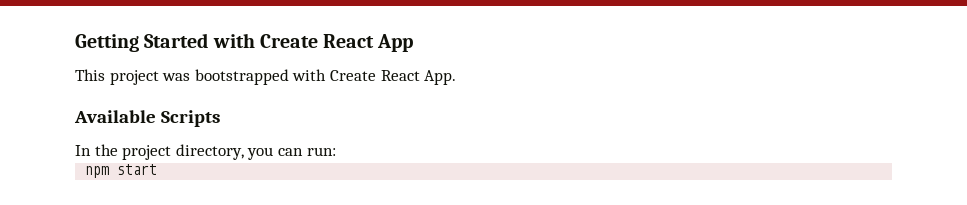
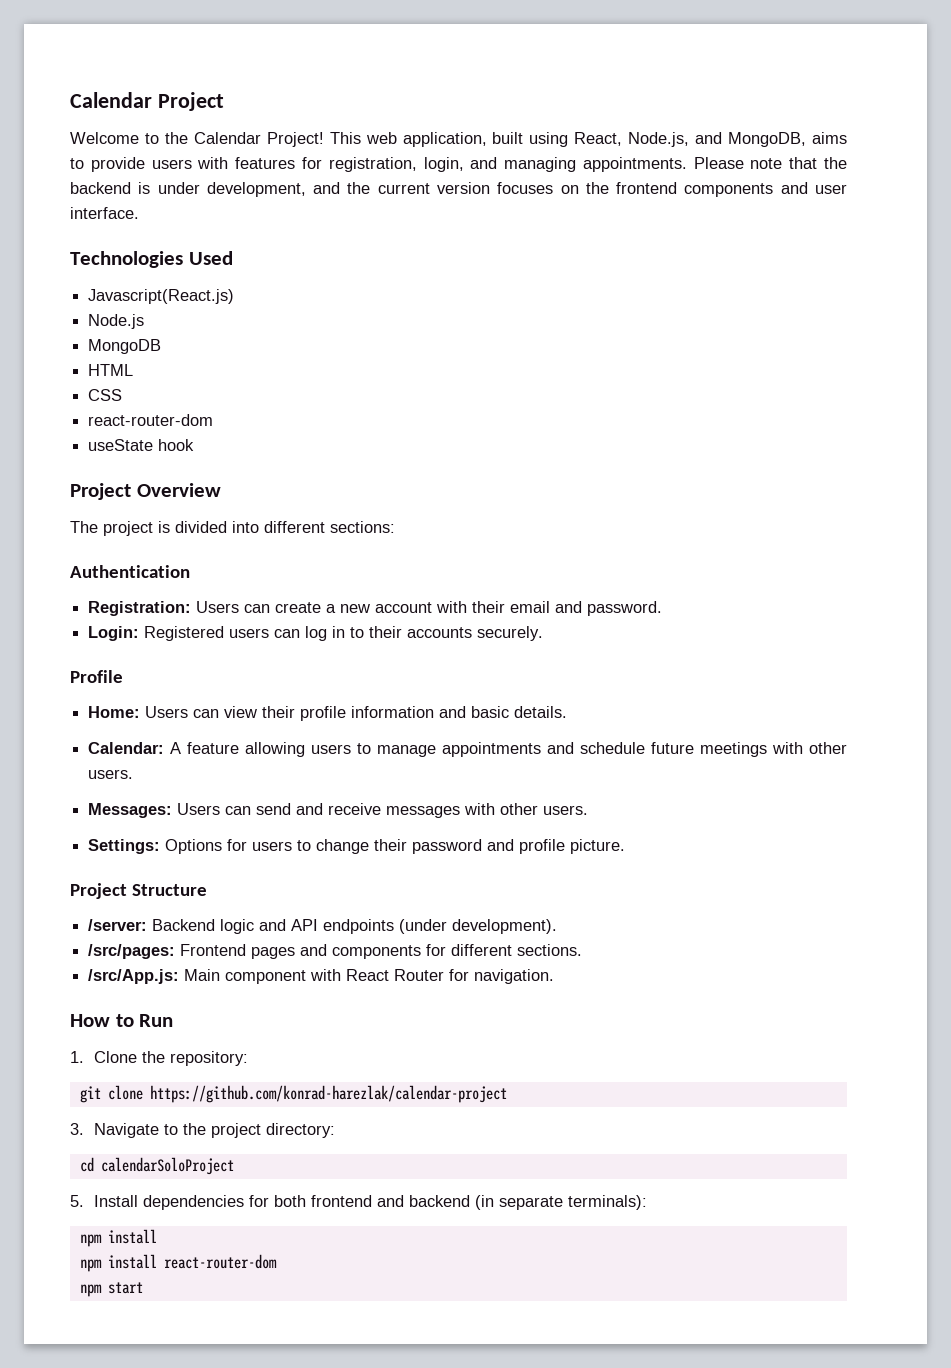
- Getting Started with Create React App
- This project was bootstrapped with Create React App.
- Available Scripts
- In the project directory, you can run:
+ Calendar Project
+ Welcome to the Calendar Project! This web application, built using React, Node.js, and MongoDB, aims to provide users with features for registration, login, and managing appointments. Please note that the backend is under development, and the current version focuses on the frontend components and user interface.
+ Technologies Used
+ Javascript(React.js)
+ Node.js
+ MongoDB
+ HTML
+ CSS
+ react-router-dom
+ useState hook
+ Project Overview
+ The project is divided into different sections:
+ Authentication
+ Registration: Users can create a new account with their email and password.
+ Login: Registered users can log in to their accounts securely.
+ Profile
+ Home: Users can view their profile information and basic details.
+ Calendar: A feature allowing users to manage appointments and schedule future meetings with other users.
+ Messages: Users can send and receive messages with other users.
+ Settings: Options for users to change their password and profile picture.
+ Project Structure
+ /server: Backend logic and API endpoints (under development).
+ /src/pages: Frontend pages and components for different sections.
+ /src/App.js: Main component with React Router for navigation.
+ How to Run
+ 1. Clone the repository:
+ git clone https://github.com/konrad-harezlak/calendar-project
+ 3. Navigate to the project directory:
+ cd calendarSoloProject
+ 5. Install dependencies for both frontend and backend (in separate terminals):
+ npm install
+ npm install react-router-dom

